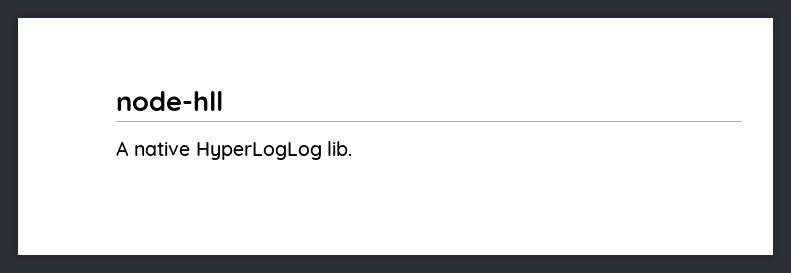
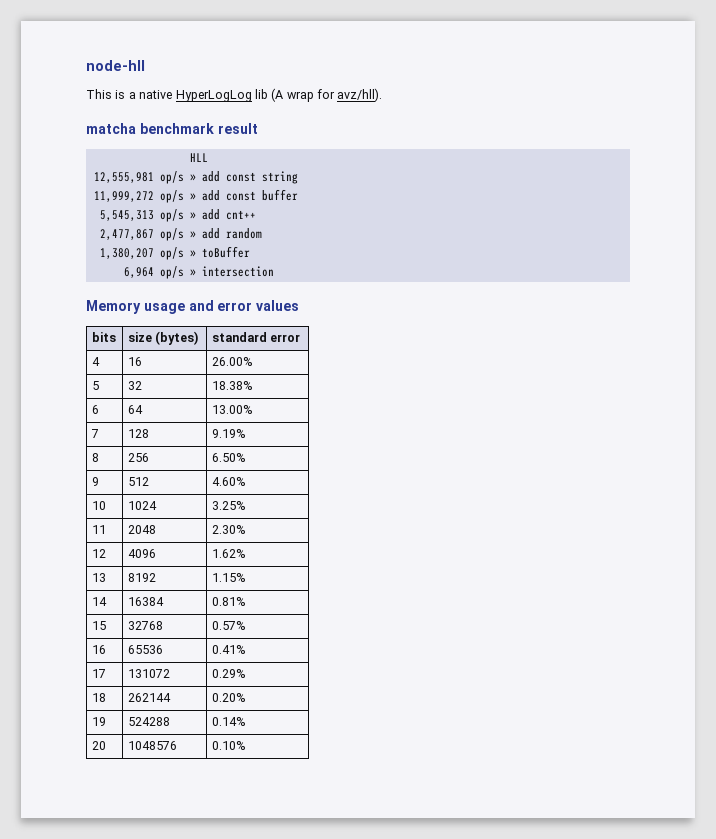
- A native HyperLogLog lib.
+ This is a native HyperLogLog lib (A wrap for avz/hll).
+ matcha benchmark result
+ HLL
+ 12,555,981 op/s » add const string
+ 11,999,272 op/s » add const buffer
+ 5,545,313 op/s » add cnt++
+ 2,477,867 op/s » add random
+ 1,380,207 op/s » toBuffer
+ 6,964 op/s » intersection
+ Memory usage and error values
+ bits | size (bytes) | standard error
+ 4 | 16 | 26.00%
+ 5 | 32 | 18.38%
+ 6 | 64 | 13.00%
+ 7 | 128 | 9.19%
+ 8 | 256 | 6.50%
+ 9 | 512 | 4.60%
+ 10 | 1024 | 3.25%
+ 11 | 2048 | 2.30%
+ 12 | 4096 | 1.62%
+ 13 | 8192 | 1.15%
+ 14 | 16384 | 0.81%
+ 15 | 32768 | 0.57%
+ 16 | 65536 | 0.41%
+ 17 | 131072 | 0.29%
+ 18 | 262144 | 0.20%
+ 19 | 524288 | 0.14%
+ 20 | 1048576 | 0.10%

